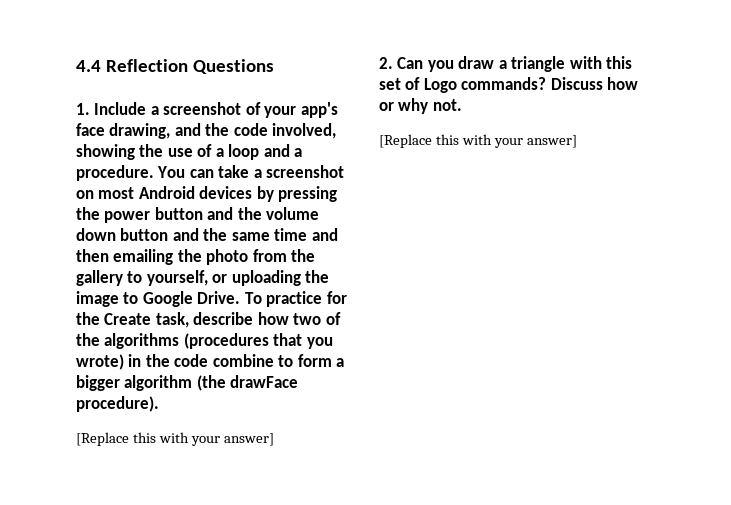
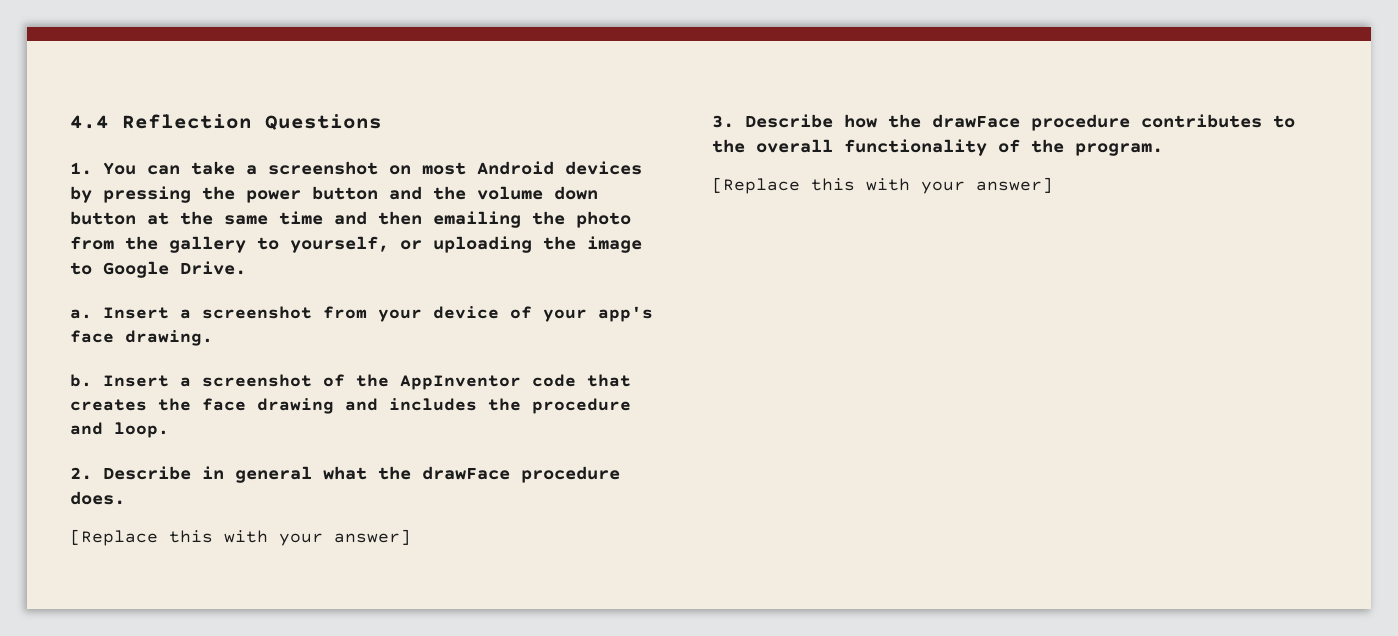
- 1. Include a screenshot of your app's face drawing, and the code involved, showing the use of a loop and a procedure. You can take a screenshot on most Android devices by pressing the power button and the volume down button and the same time and then emailing the photo from the gallery to yourself, or uploading the image to Google Drive. To practice for the Create task, describe how two of the algorithms (procedures that you wrote) in the code combine to form a bigger algorithm (the drawFace procedure).
+ 1. You can take a screenshot on most Android devices by pressing the power button and the volume down button at the same time and then emailing the photo from the gallery to yourself, or uploading the image to Google Drive.
+ a. Insert a screenshot from your device of your app's face drawing.
+ b. Insert a screenshot of the AppInventor code that creates the face drawing and includes the procedure and loop.
+ 2. Describe in general what the drawFace procedure does.
- 2. Can you draw a triangle with this set of Logo commands? Discuss how or why not.
+ 3. Describe how the drawFace procedure contributes to the overall functionality of the program.

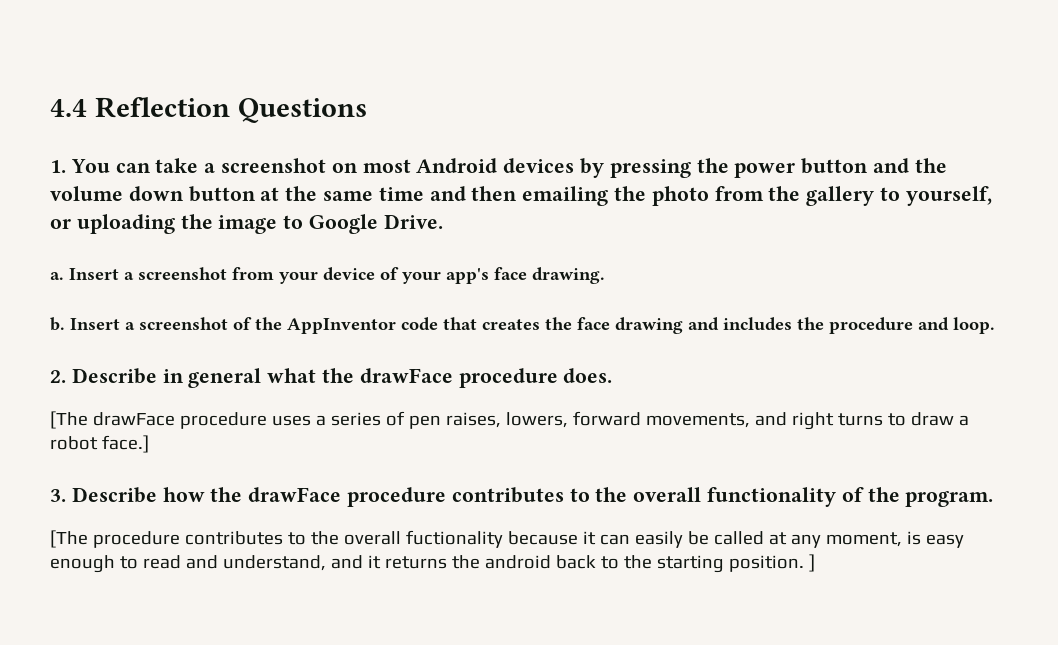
  2. Describe in general what the drawFace procedure does.
- [Replace this with your answer]
+ [The drawFace procedure uses a series of pen raises, lowers, forward movements, and right turns to draw a robot face.]
  3. Describe how the drawFace procedure contributes to the overall functionality of the program.
- [Replace this with your answer]
+ [The procedure contributes to the overall fuctionality because it can easily be called at any moment, is easy enough to read and understand, and it returns the android back to the starting position. ]

